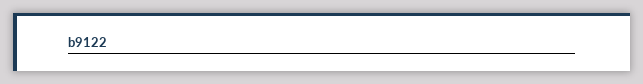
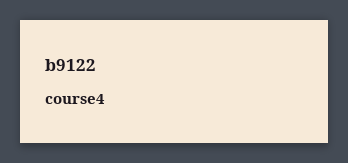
+ course4

